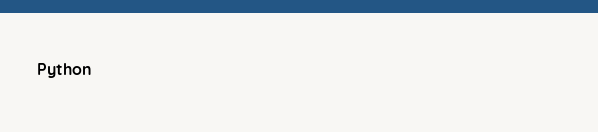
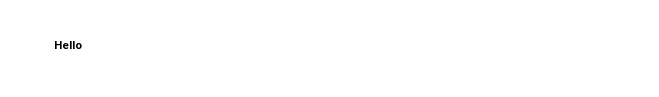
- Python
+ Hello

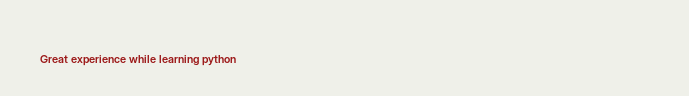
- Hello
+ Great experience while learning python

